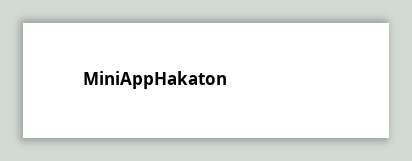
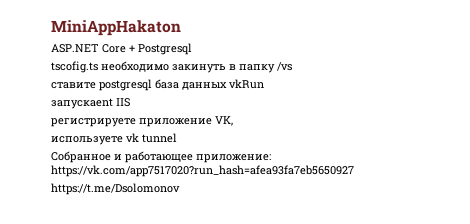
+ ASP.NET Core + Postgresql
+ tscofig.ts необходимо закинуть в папку /vs
+ ставите postgresql база данных vkRun
+ запускаеnt IIS
+ регистрируете приложение VK,
+ используете vk tunnel
+ Собранное и работающее приложение: https://vk.com/app7517020?run_hash=afea93fa7eb5650927
+ https://t.me/Dsolomonov

